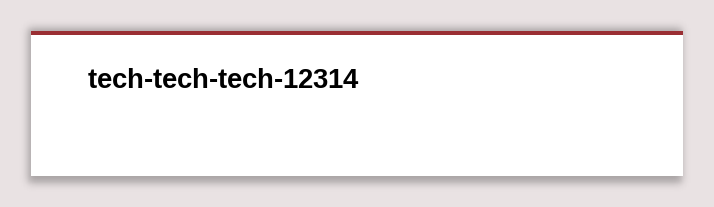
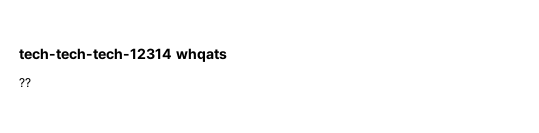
- tech-tech-tech-12314
+ tech-tech-tech-12314 whqats
+ ??

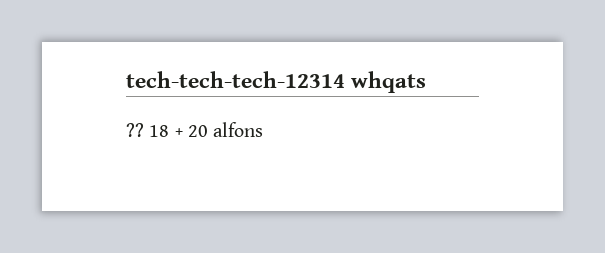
+ 18 + 20 alfons

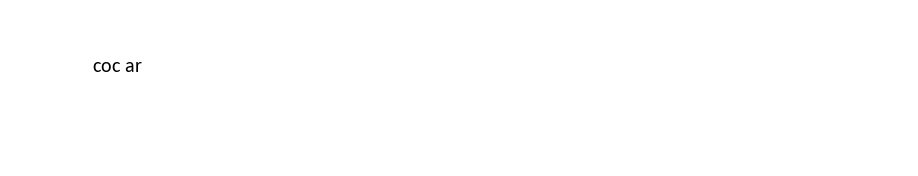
- tech-tech-tech-12314 whqats
- ?? 18 + 20 alfons
+ coc ar

